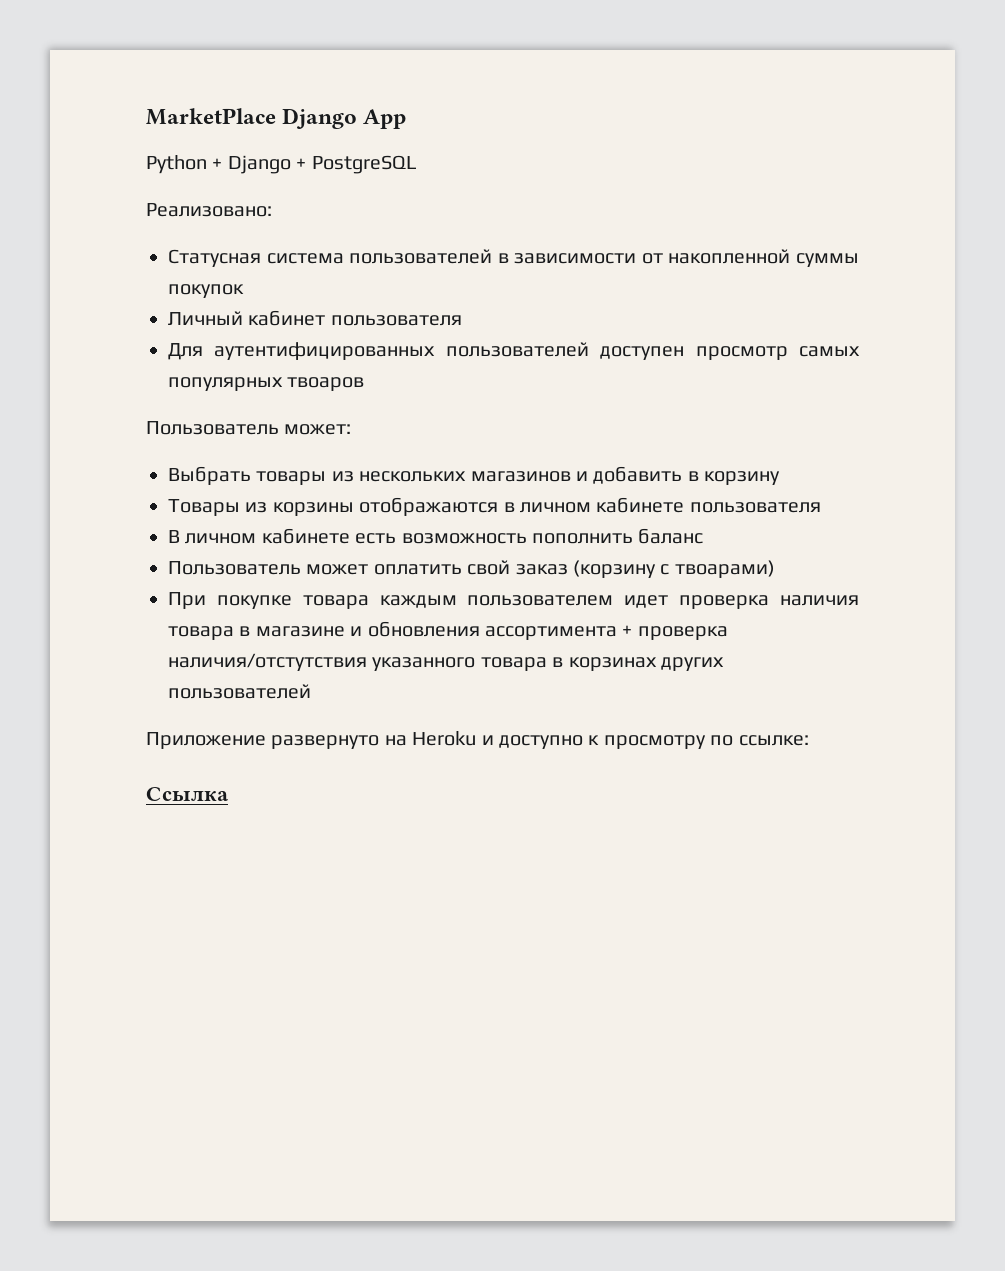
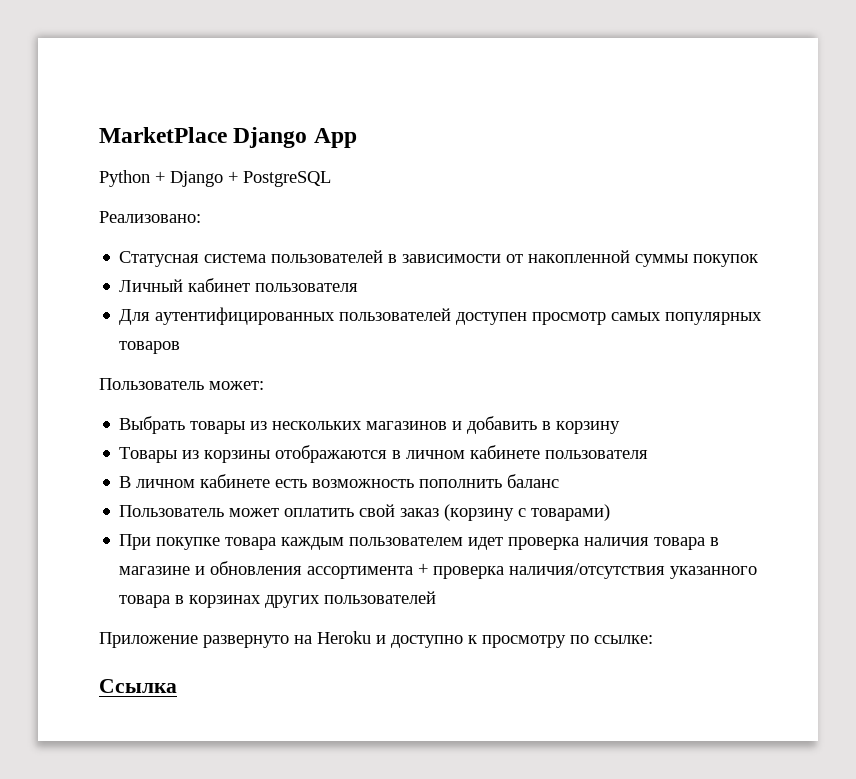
- Для аутентифицированных пользователей доступен просмотр самых популярных твоаров
+ Для аутентифицированных пользователей доступен просмотр самых популярных товаров
- Пользователь может оплатить свой заказ (корзину с твоарами)
+ Пользователь может оплатить свой заказ (корзину с товарами)
- При покупке товара каждым пользователем идет проверка наличия товара в магазине и обновления ассортимента + проверка наличия/отстутствия указанного товара в корзинах других пользователей
+ При покупке товара каждым пользователем идет проверка наличия товара в магазине и обновления ассортимента + проверка наличия/отсутствия указанного товара в корзинах других пользователей

